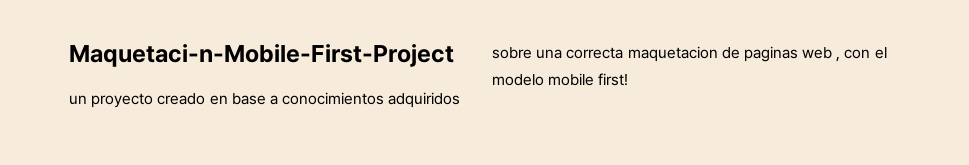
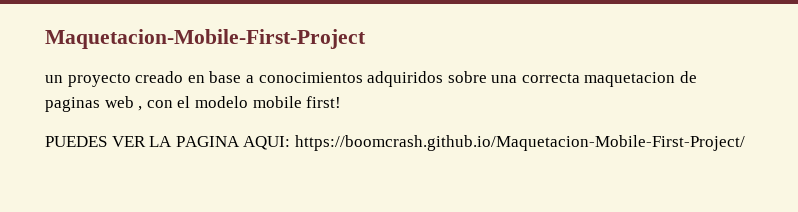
- Maquetaci-n-Mobile-First-Project
+ Maquetacion-Mobile-First-Project
+ PUEDES VER LA PAGINA AQUI: https://boomcrash.github.io/Maquetacion-Mobile-First-Project/

